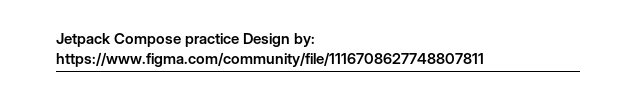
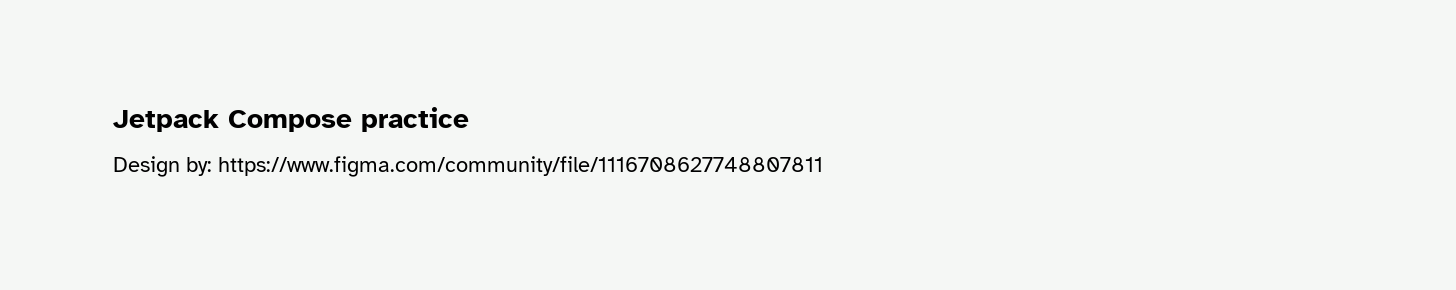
- Jetpack Compose practice Design by: https://www.figma.com/community/file/1116708627748807811
+ Jetpack Compose practice
+ Design by: https://www.figma.com/community/file/1116708627748807811

